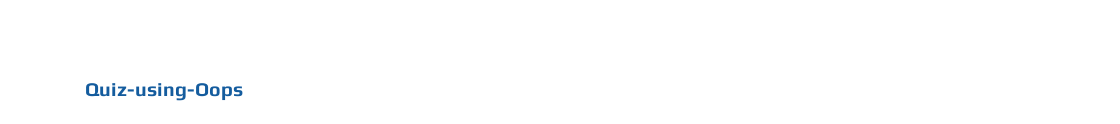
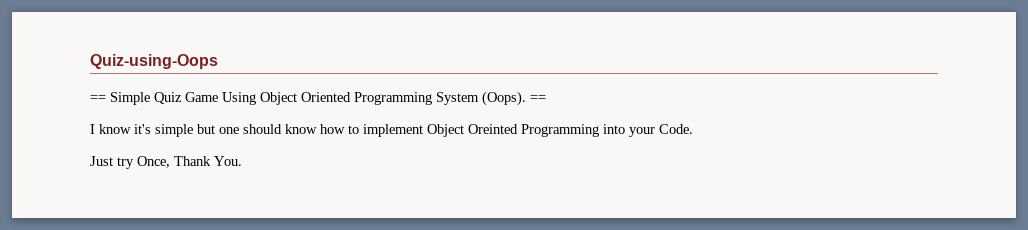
+ == Simple Quiz Game Using Object Oriented Programming System (Oops). ==
+ I know it's simple but one should know how to implement Object Oreinted Programming into your Code.
+ Just try Once, Thank You.

